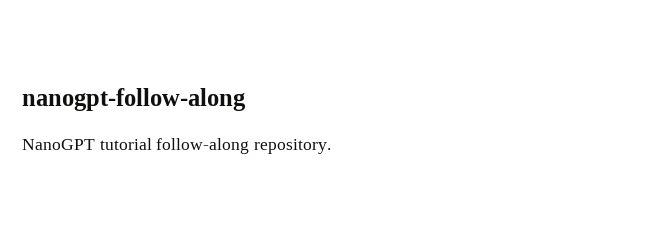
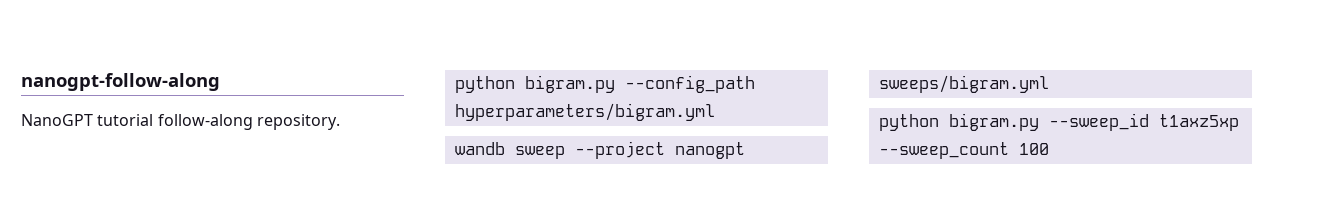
+ python bigram.py --config_path hyperparameters/bigram.yml
+ wandb sweep --project nanogpt sweeps/bigram.yml
+ python bigram.py --sweep_id t1axz5xp --sweep_count 100

